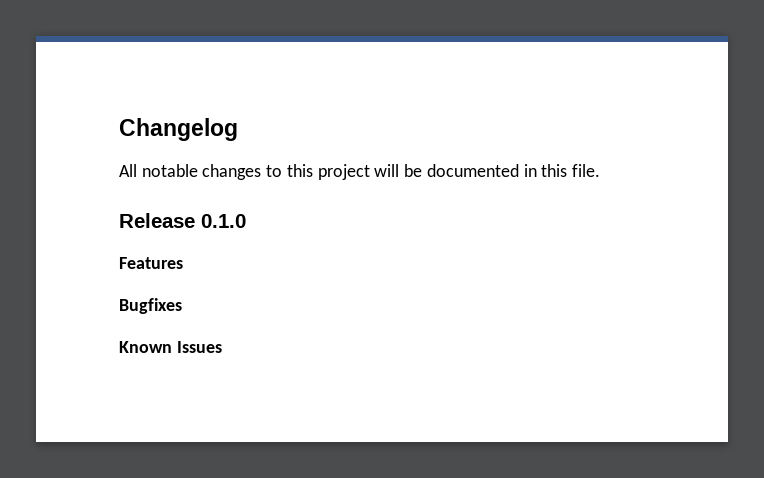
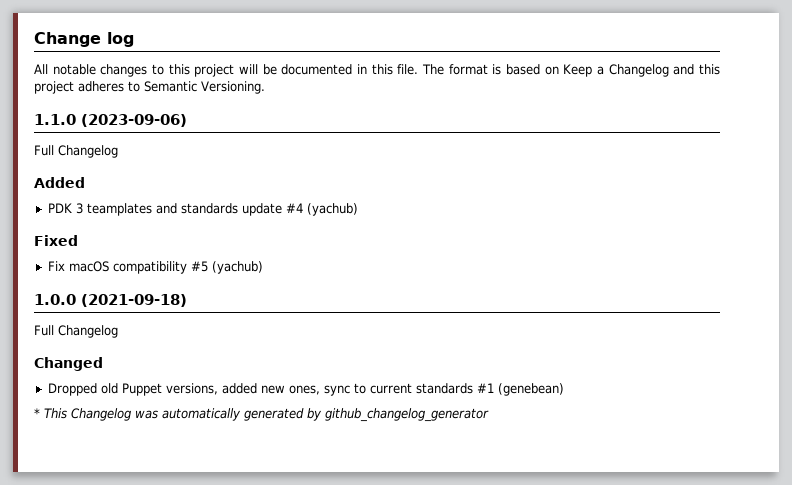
- Changelog
+ Change log
- All notable changes to this project will be documented in this file.
- Release 0.1.0
- Features
- Bugfixes
- Known Issues
+ All notable changes to this project will be documented in this file. The format is based on Keep a Changelog and this project adheres to Semantic Versioning.
+ 1.1.0 (2023-09-06)
+ Full Changelog
+ Added
+ PDK 3 teamplates and standards update #4 (yachub)
+ Fixed
+ Fix macOS compatibility #5 (yachub)
+ 1.0.0 (2021-09-18)
+ Full Changelog
+ Changed
+ Dropped old Puppet versions, added new ones, sync to current standards #1 (genebean)
+ * This Changelog was automatically generated by github_changelog_generator

